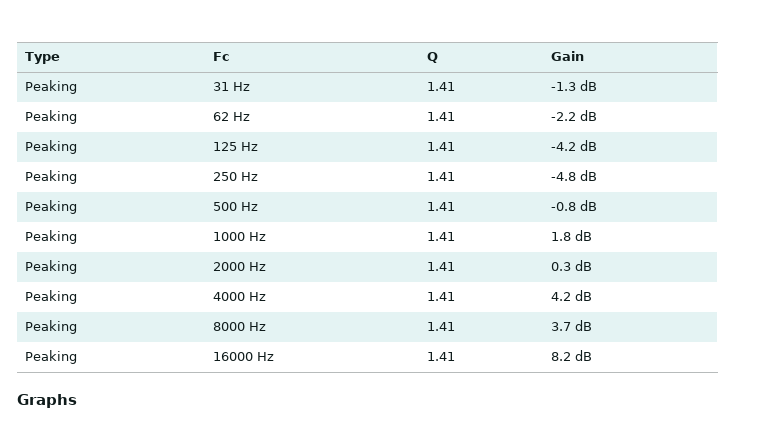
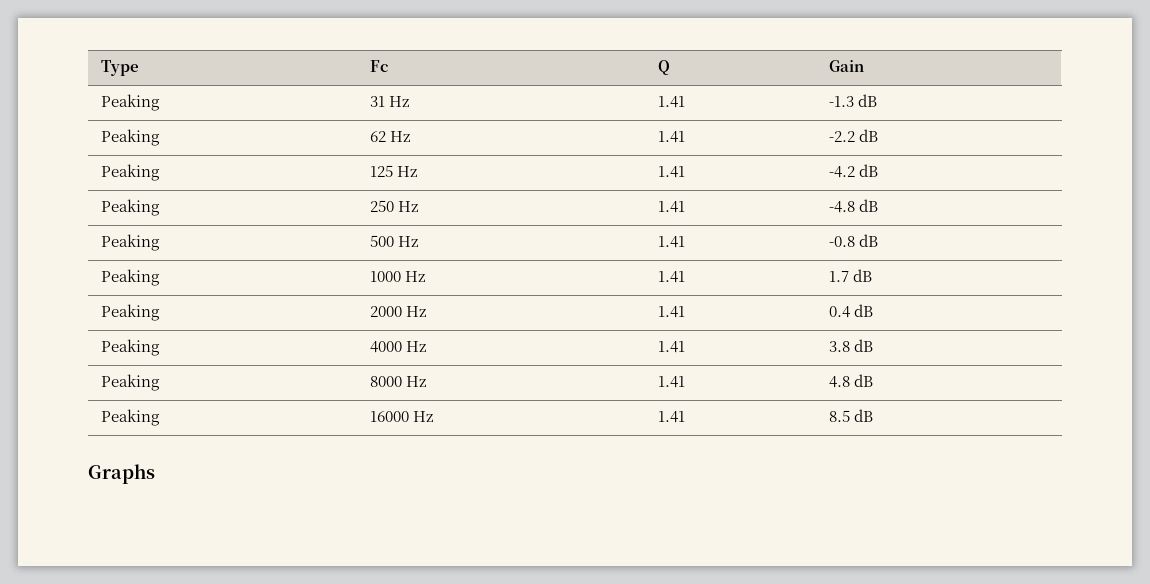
- Peaking | 1000 Hz | 1.41 | 1.8 dB
+ Peaking | 1000 Hz | 1.41 | 1.7 dB
- Peaking | 2000 Hz | 1.41 | 0.3 dB
+ Peaking | 2000 Hz | 1.41 | 0.4 dB
- Peaking | 4000 Hz | 1.41 | 4.2 dB
+ Peaking | 4000 Hz | 1.41 | 3.8 dB
- Peaking | 8000 Hz | 1.41 | 3.7 dB
+ Peaking | 8000 Hz | 1.41 | 4.8 dB
- Peaking | 16000 Hz | 1.41 | 8.2 dB
+ Peaking | 16000 Hz | 1.41 | 8.5 dB

